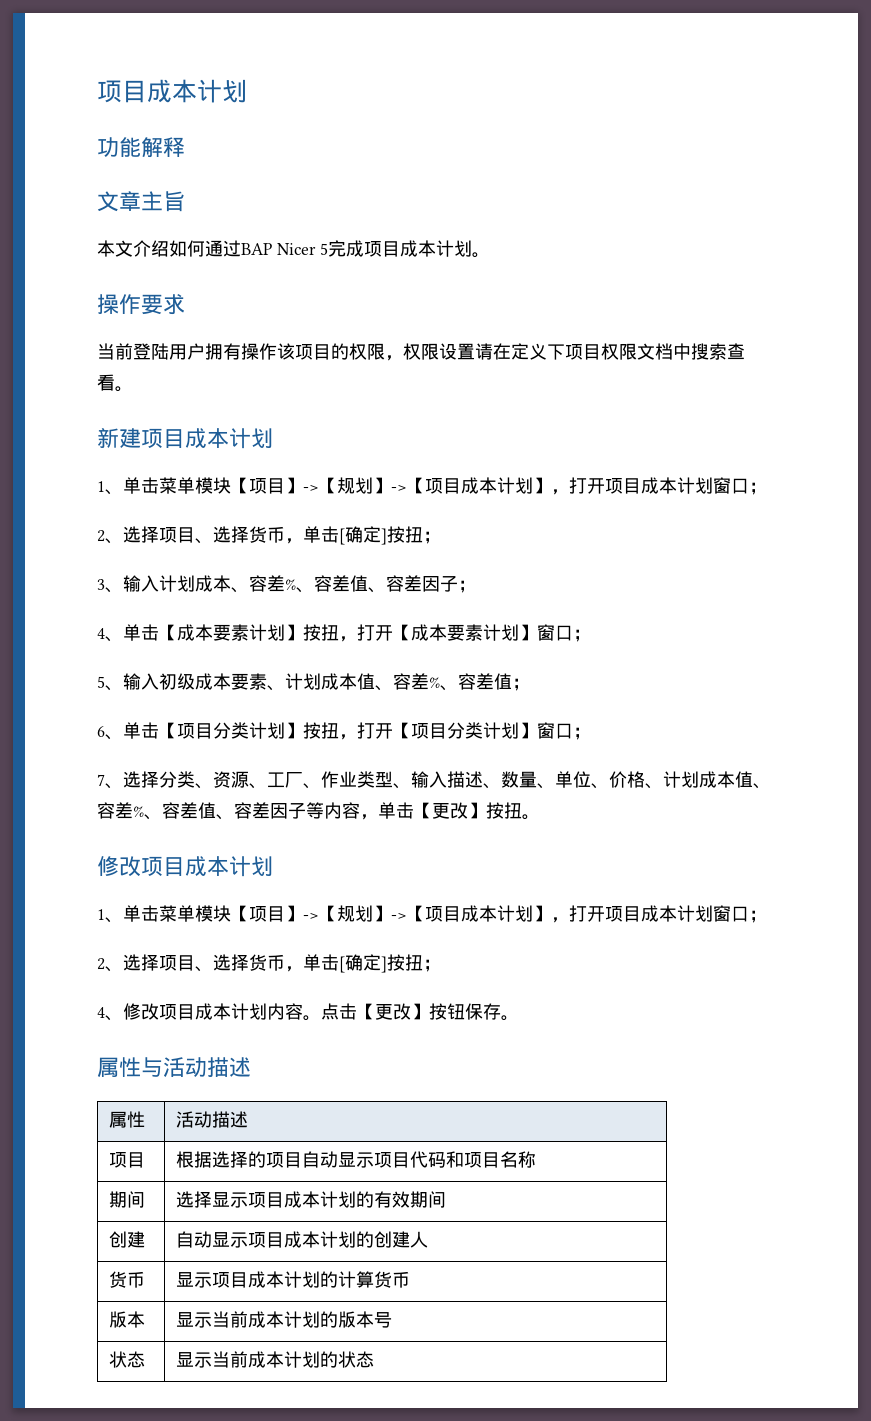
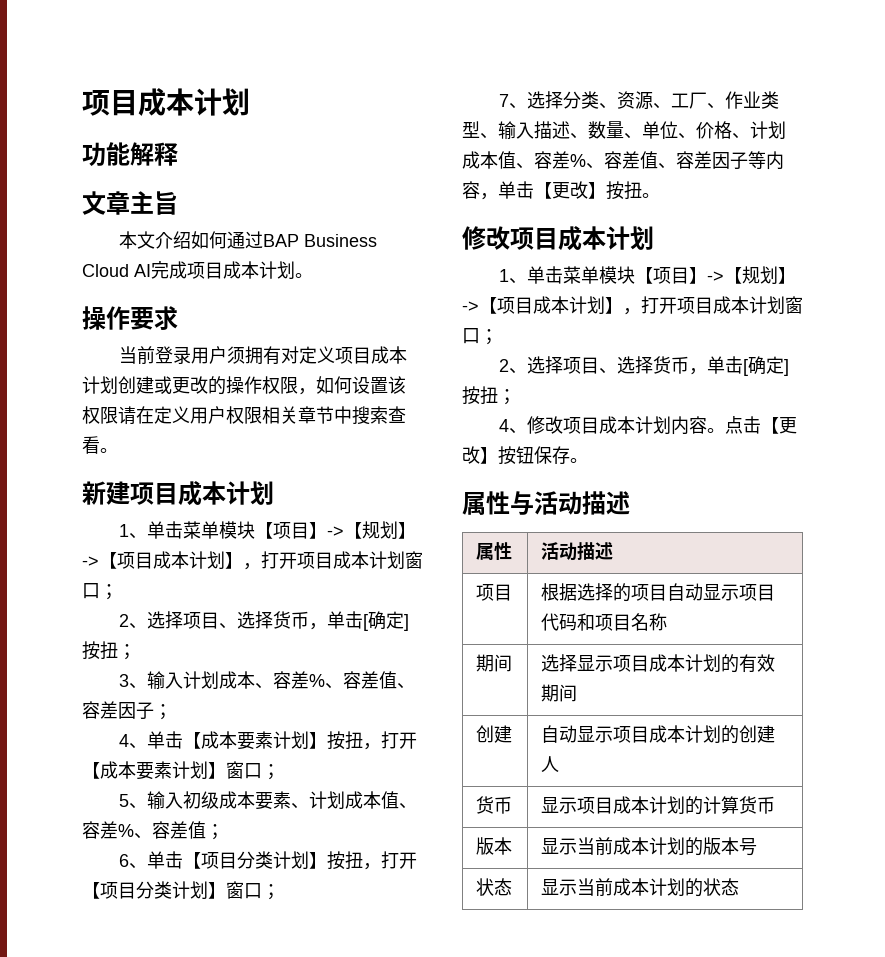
- 本文介绍如何通过BAP Nicer 5完成项目成本计划。
+ 本文介绍如何通过BAP Business Cloud AI完成项目成本计划。
- 当前登陆用户拥有操作该项目的权限，权限设置请在定义下项目权限文档中搜索查看。
+ 当前登录用户须拥有对定义项目成本计划创建或更改的操作权限，如何设置该权限请在定义用户权限相关章节中搜索查看。

